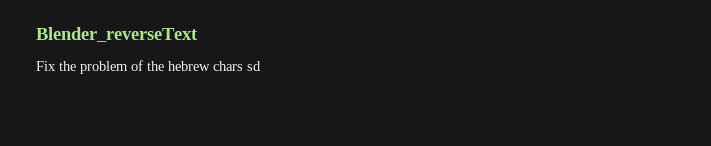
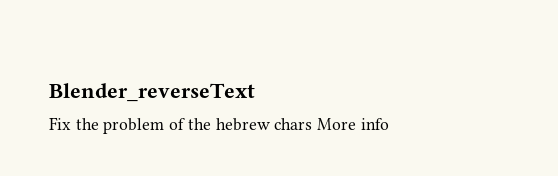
- Fix the problem of the hebrew chars sd
+ Fix the problem of the hebrew chars More info

